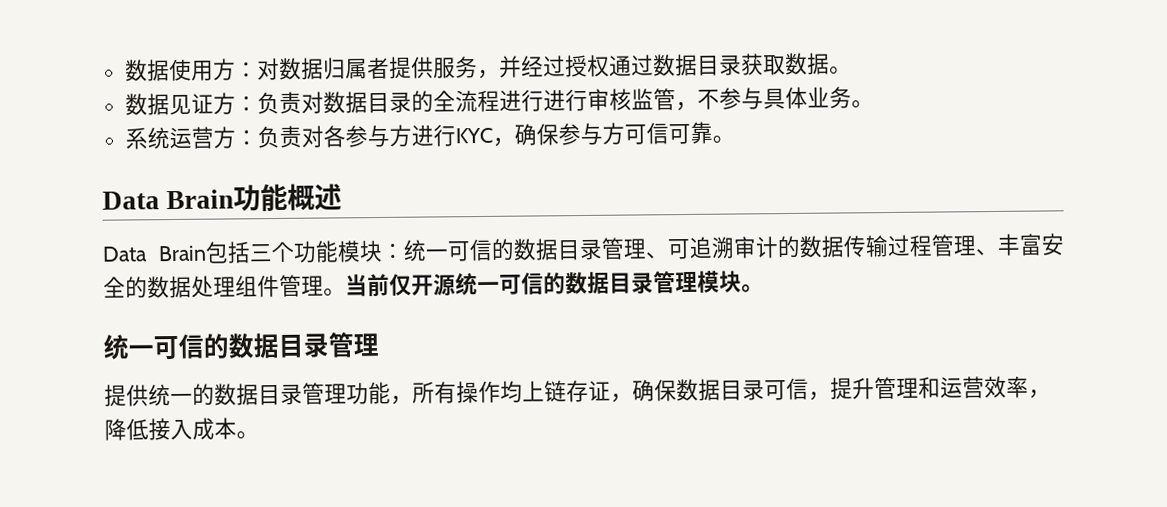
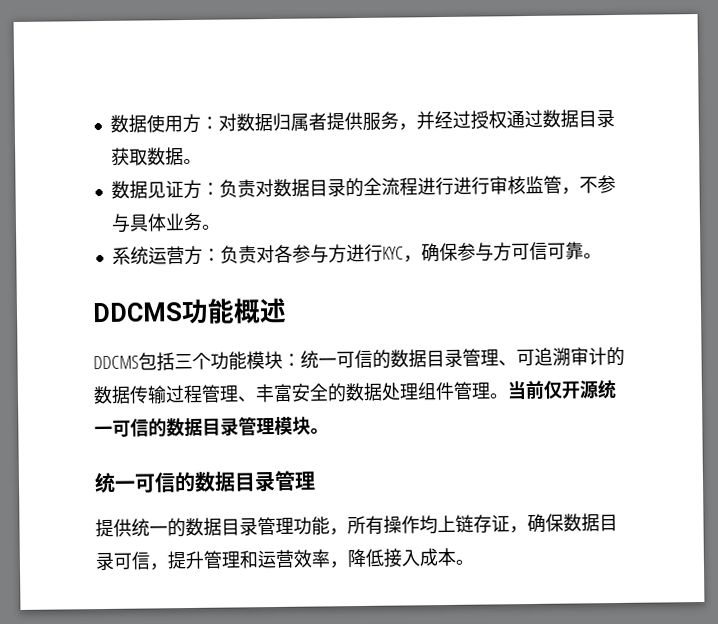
- Data Brain功能概述
+ DDCMS功能概述
- Data Brain包括三个功能模块：统一可信的数据目录管理、可追溯审计的数据传输过程管理、丰富安全的数据处理组件管理。
+ DDCMS包括三个功能模块：统一可信的数据目录管理、可追溯审计的数据传输过程管理、丰富安全的数据处理组件管理。

